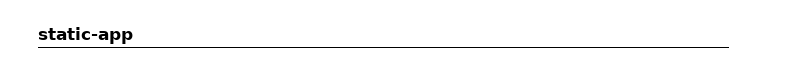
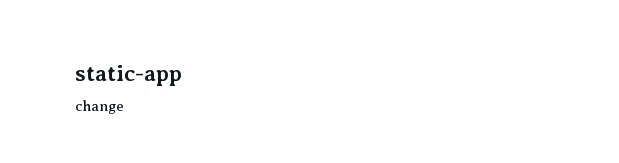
+ change

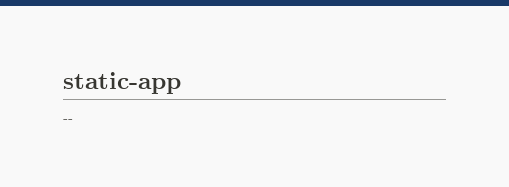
- change
+ --

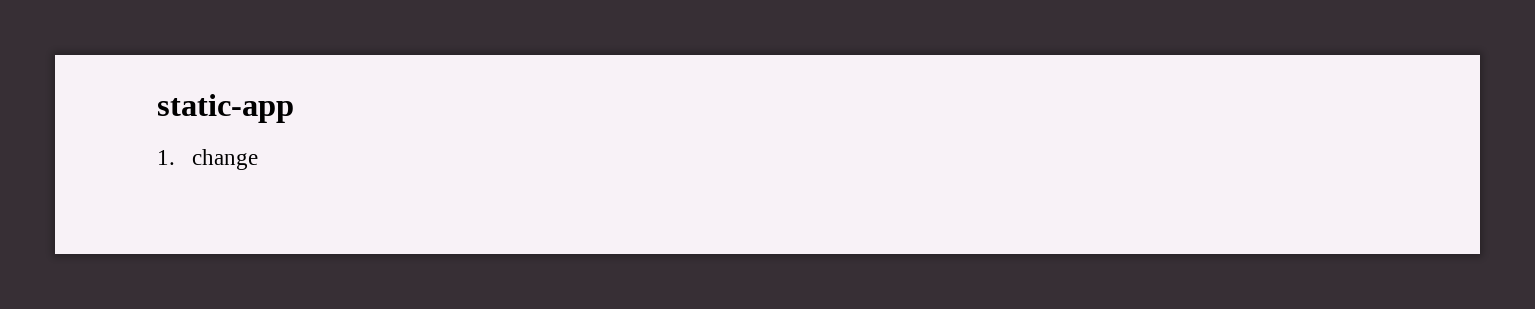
- --
+ 1. change

